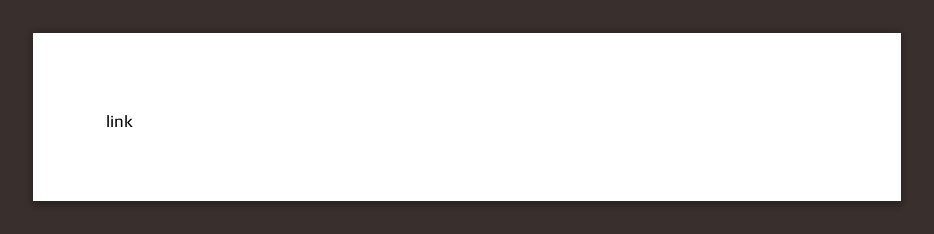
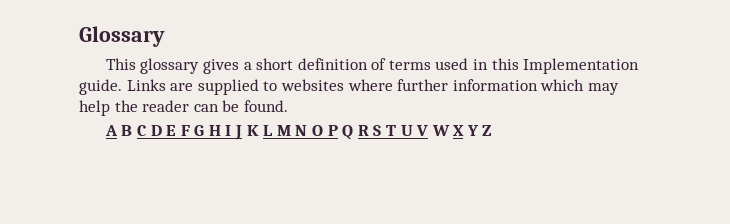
- link
+ Glossary
+ This glossary gives a short definition of terms used in this Implementation guide. Links are supplied to websites where further information which may help the reader can be found.
+ A B C D E F G H I J K L M N O P Q R S T U V W X Y Z

